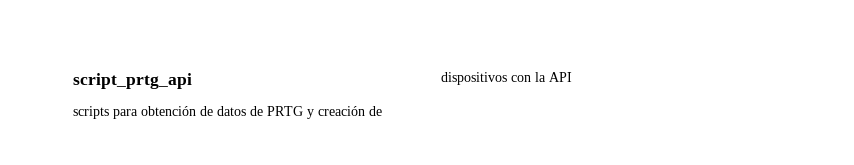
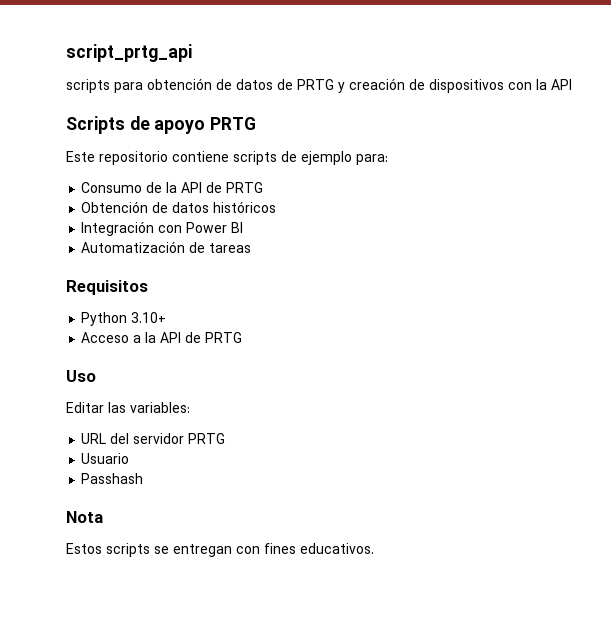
+ Scripts de apoyo PRTG
+ Este repositorio contiene scripts de ejemplo para:
+ Consumo de la API de PRTG
+ Obtención de datos históricos
+ Integración con Power BI
+ Automatización de tareas
+ Requisitos
+ Python 3.10+
+ Acceso a la API de PRTG
+ Uso
+ Editar las variables:
+ URL del servidor PRTG
+ Usuario
+ Passhash
+ Nota
+ Estos scripts se entregan con fines educativos.

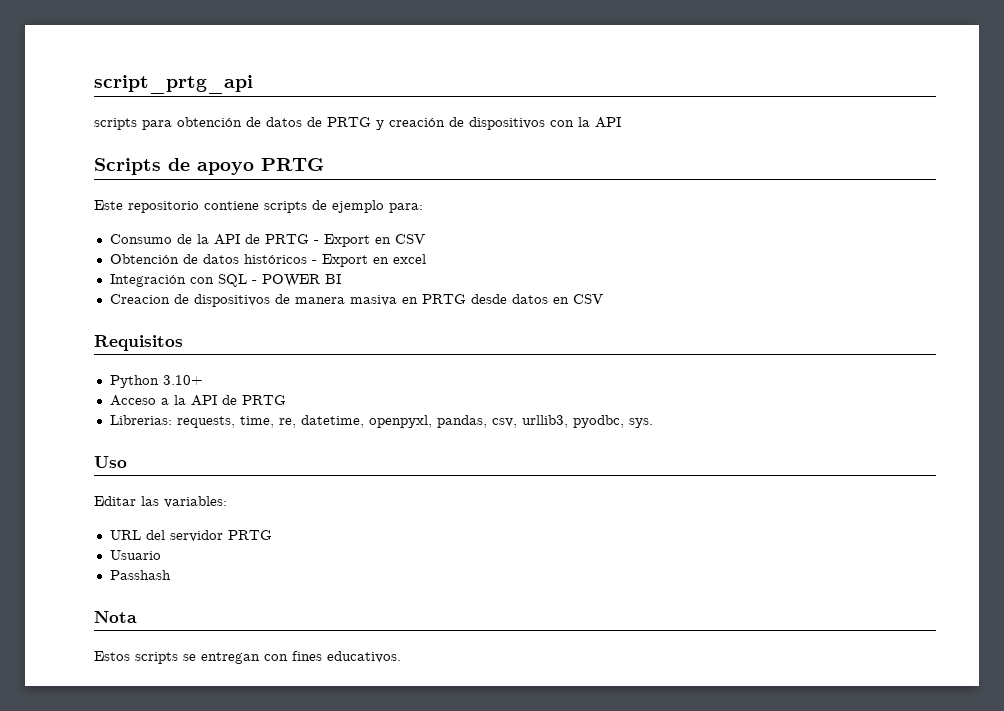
- Consumo de la API de PRTG
+ Consumo de la API de PRTG - Export en CSV
- Obtención de datos históricos
- Integración con Power BI
- Automatización de tareas
+ Obtención de datos históricos - Export en excel
+ Integración con SQL - POWER BI
+ Creacion de dispositivos de manera masiva en PRTG desde datos en CSV
+ Librerias: requests, time, re, datetime, openpyxl, pandas, csv, urllib3, pyodbc, sys.

